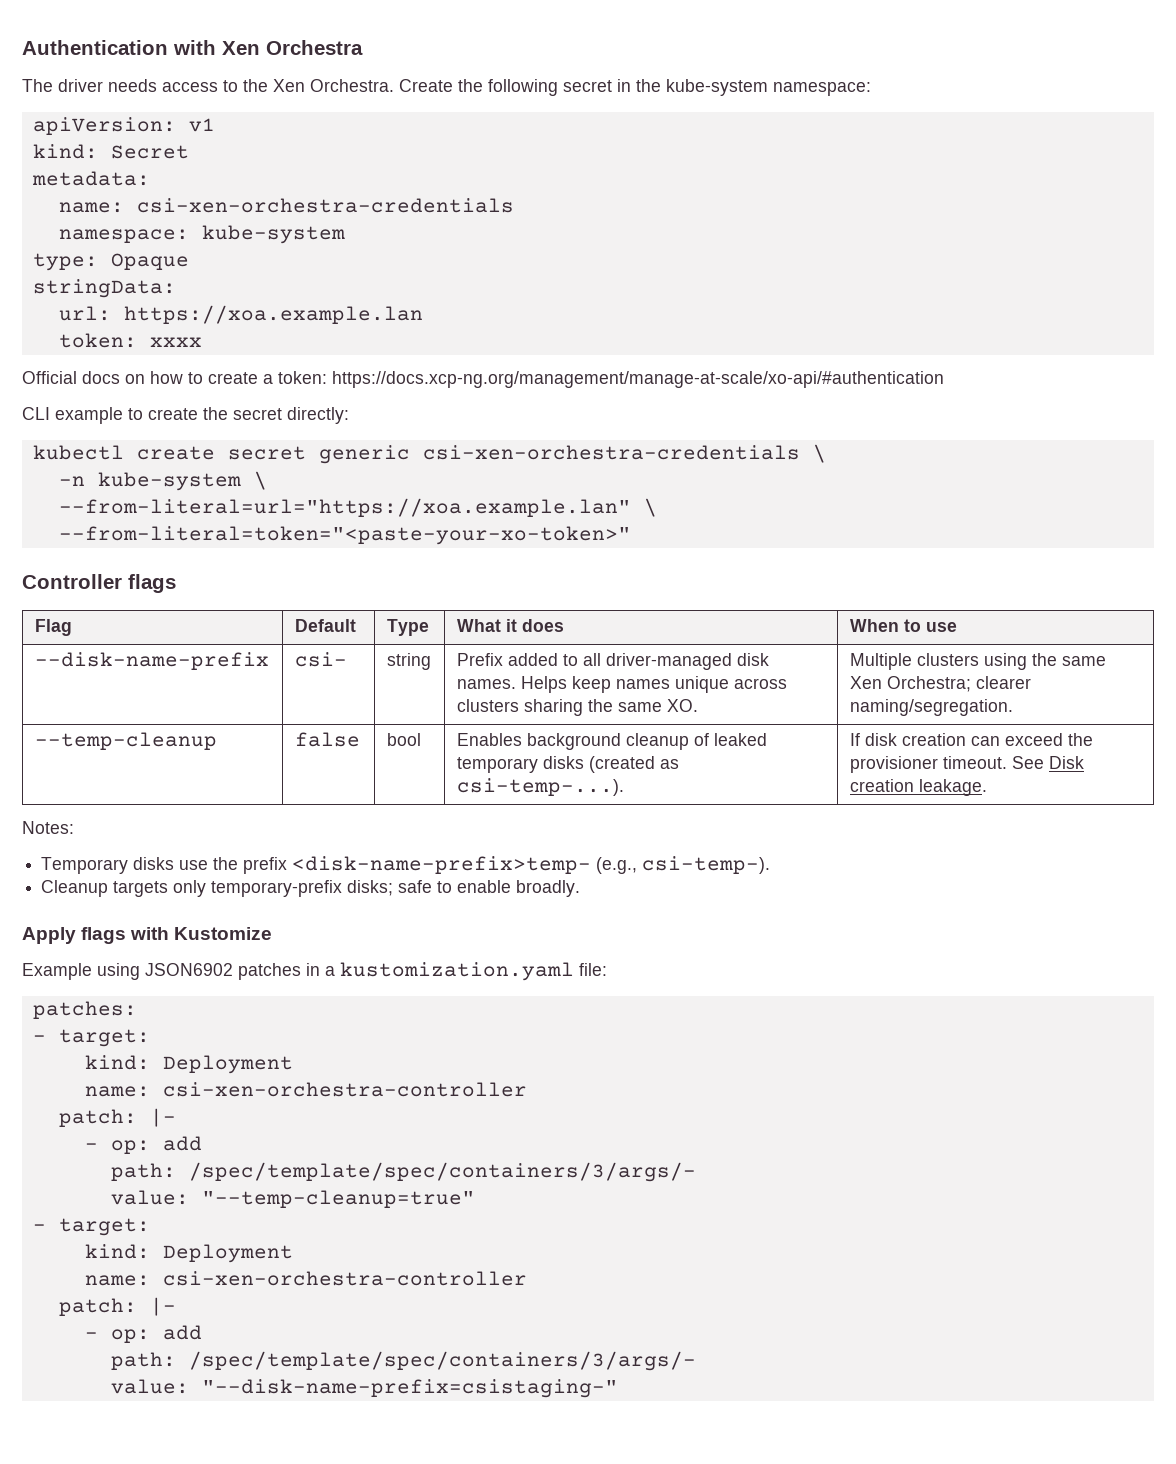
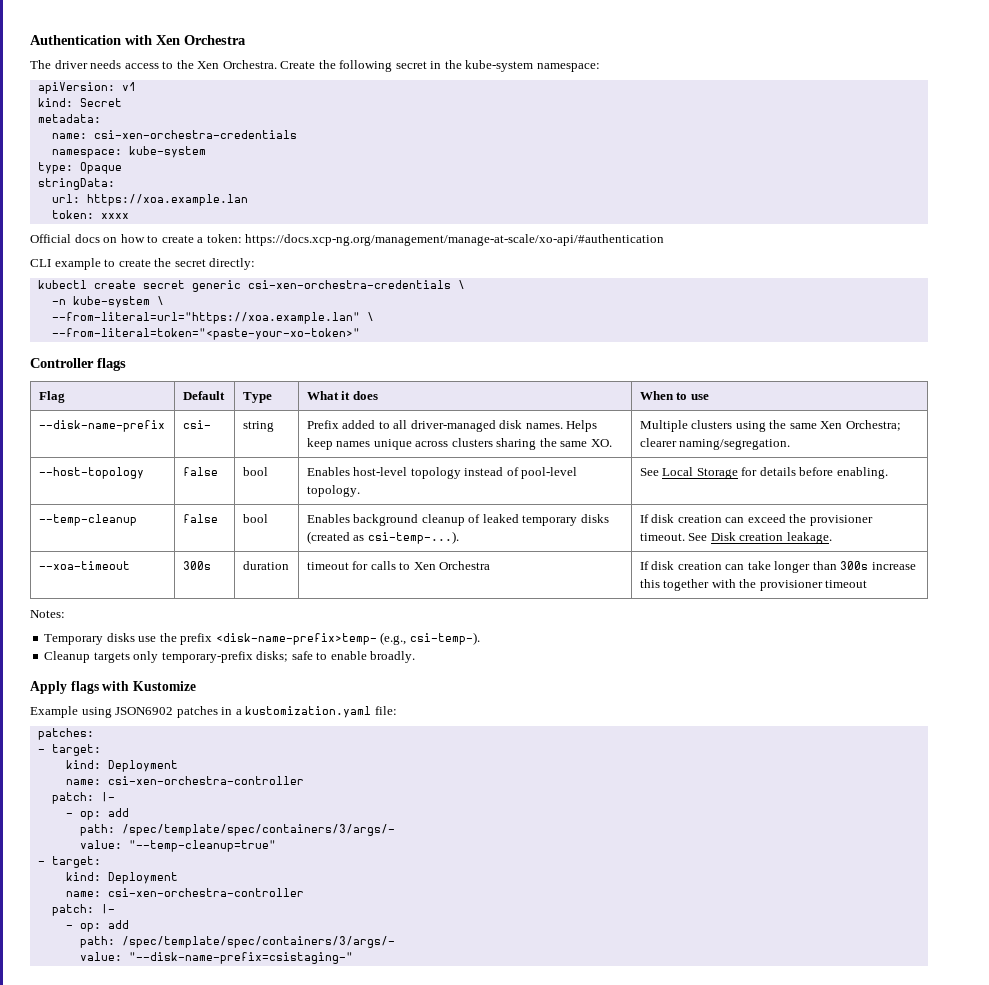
+ --host-topology | false | bool | Enables host-level topology instead of pool-level topology. | See Local Storage for details before enabling.
+ --xoa-timeout | 300s | duration | timeout for calls to Xen Orchestra | If disk creation can take longer than 300s increase this together with the provisioner timeout

